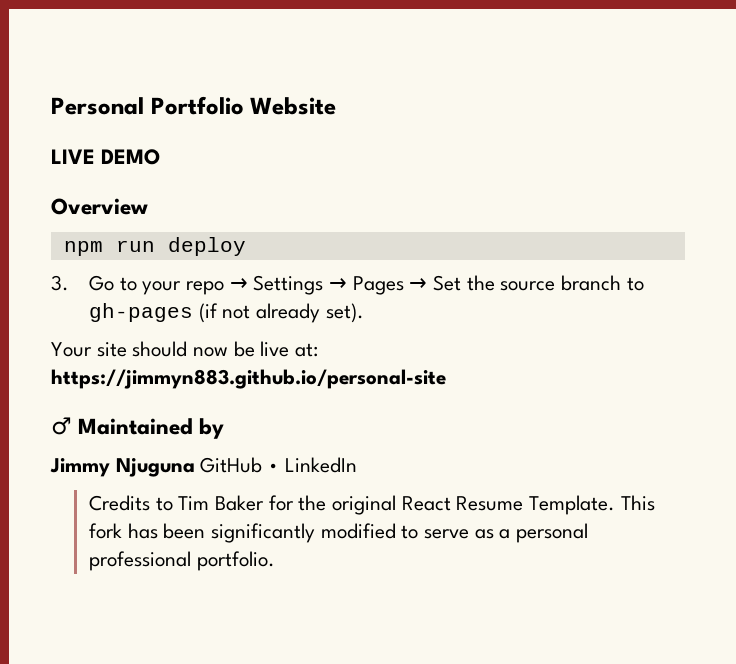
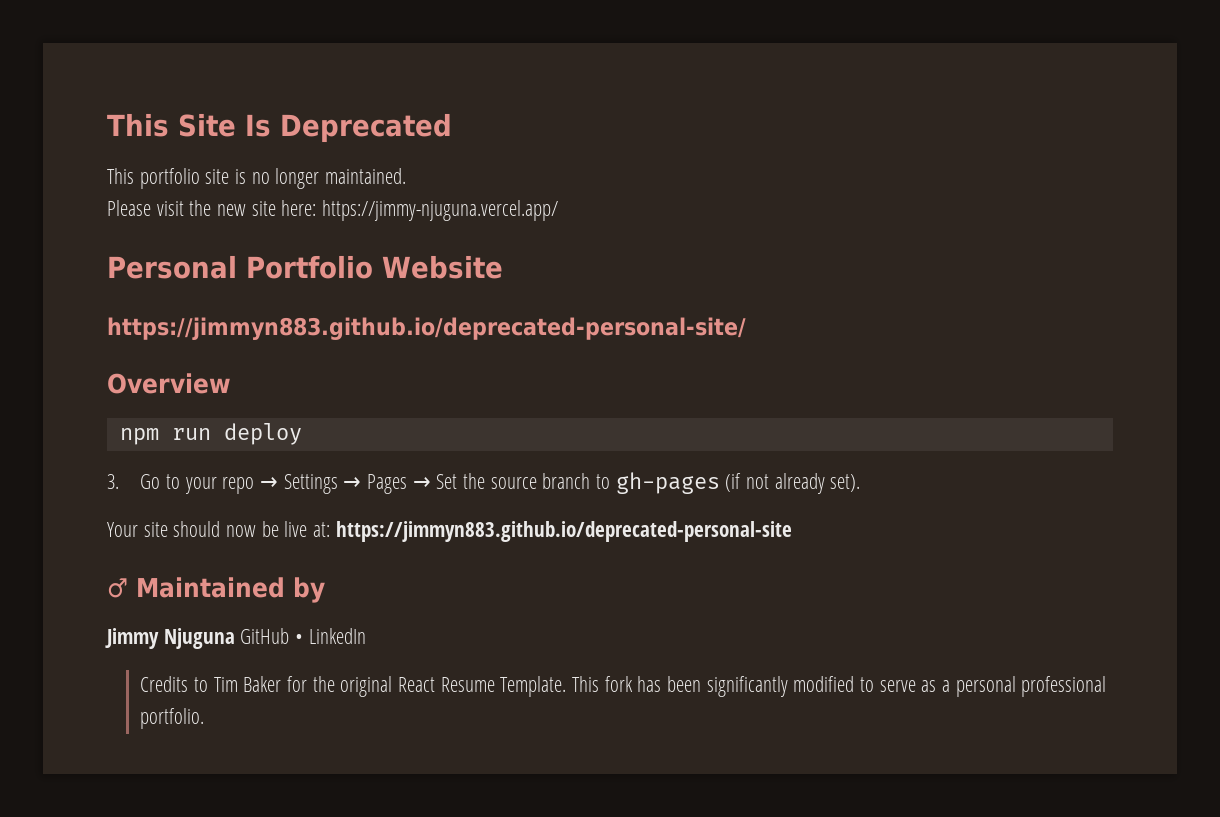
+ This Site Is Deprecated
+ This portfolio site is no longer maintained.
+ Please visit the new site here: https://jimmy-njuguna.vercel.app/
- LIVE DEMO
+ https://jimmyn883.github.io/deprecated-personal-site/
- Your site should now be live at: https://jimmyn883.github.io/personal-site
+ Your site should now be live at: https://jimmyn883.github.io/deprecated-personal-site

